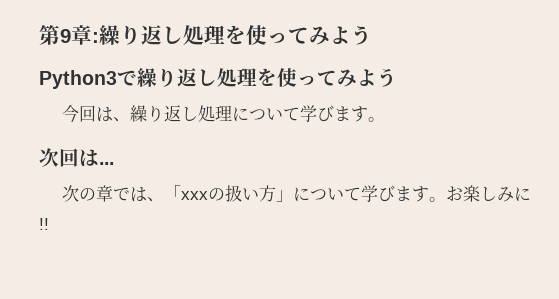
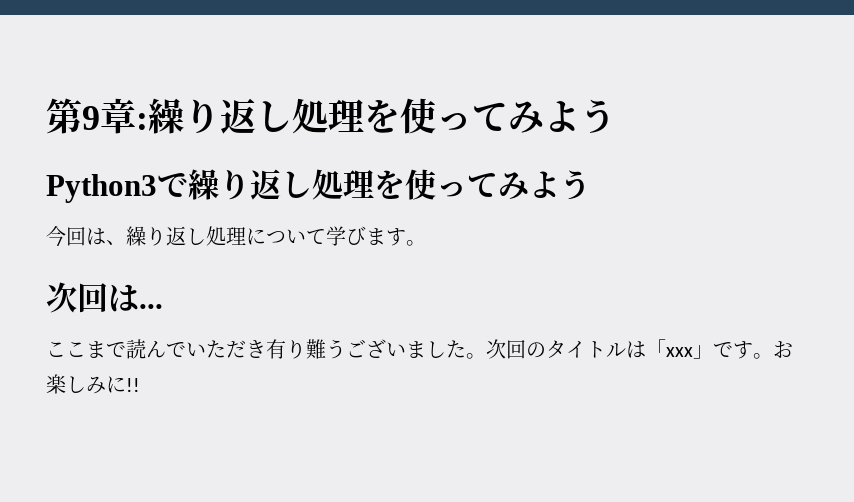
- 次の章では、「xxxの扱い方」について学びます。
+ ここまで読んでいただき有り難うございました。次回のタイトルは「xxx」です。

